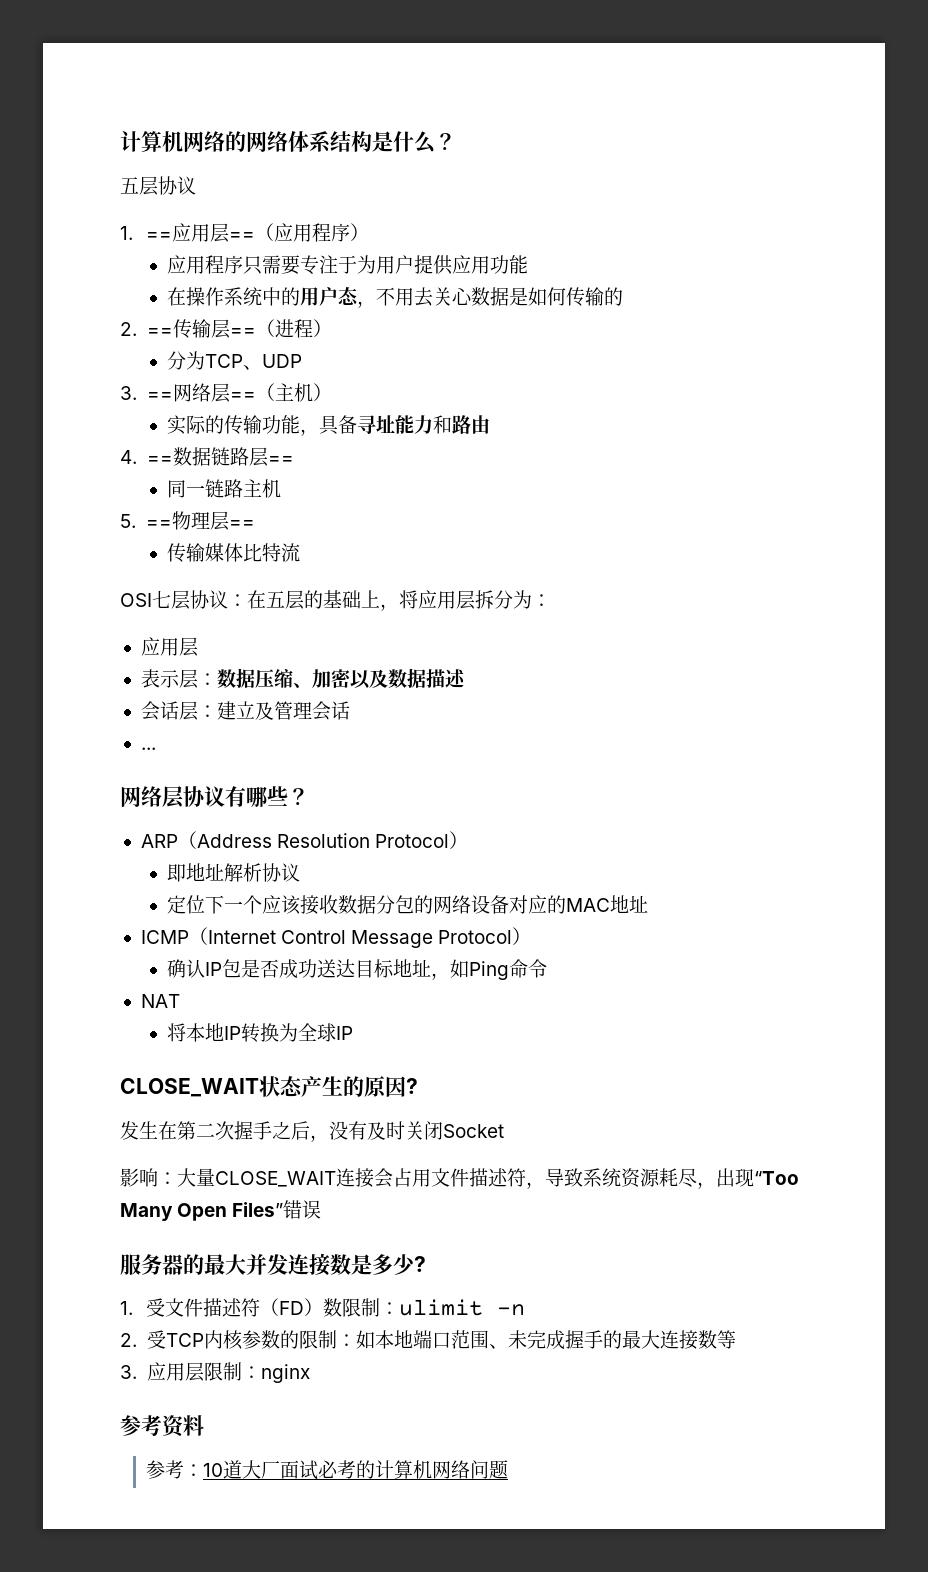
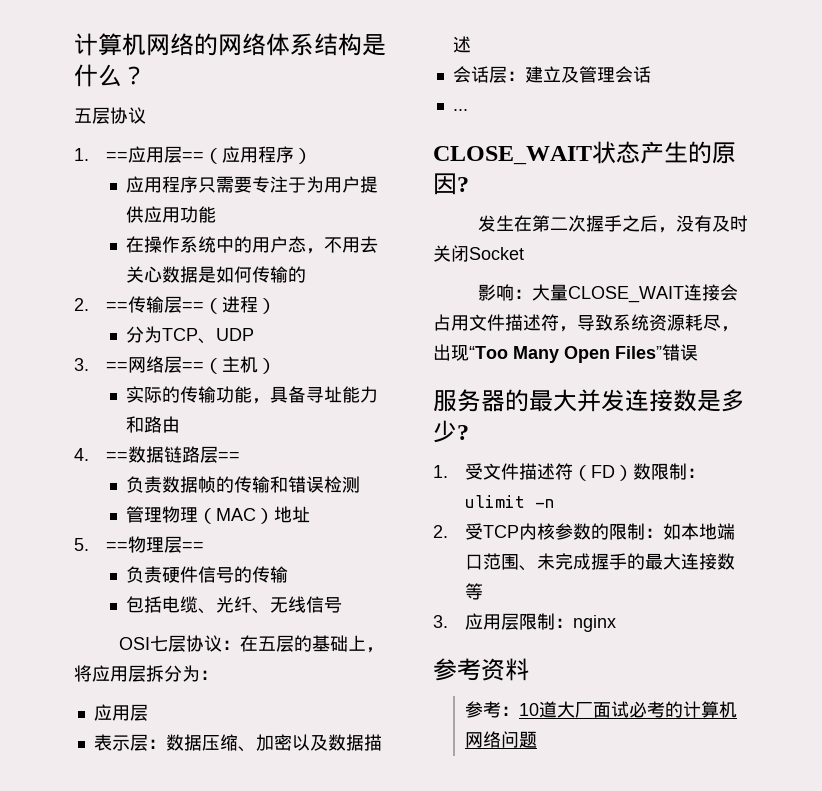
- 同一链路主机
+ 负责数据帧的传输和错误检测
+ 管理物理（MAC）地址
- 传输媒体比特流
+ 负责硬件信号的传输
+ 包括电缆、光纤、无线信号
- 网络层协议有哪些？
- ARP（Address Resolution Protocol）
- 即地址解析协议
- 定位下一个应该接收数据分包的网络设备对应的MAC地址
- ICMP（Internet Control Message Protocol）
- 确认IP包是否成功送达目标地址，如Ping命令
- NAT
- 将本地IP转换为全球IP

